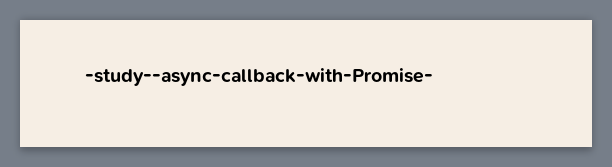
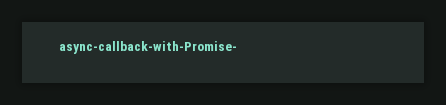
- -study--async-callback-with-Promise-
+ async-callback-with-Promise-

